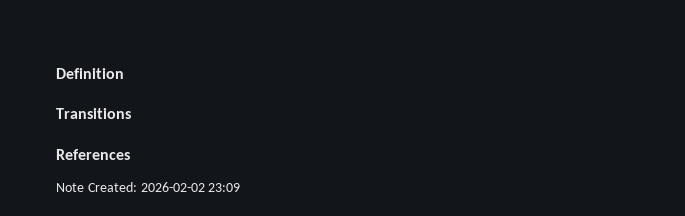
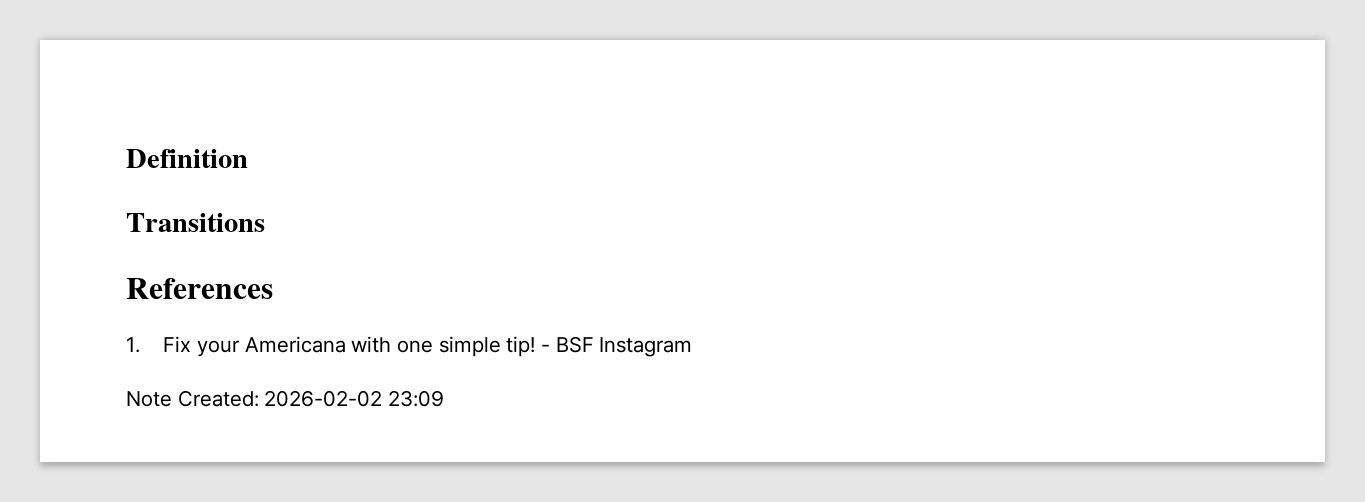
+ 1. Fix your Americana with one simple tip! - BSF Instagram

